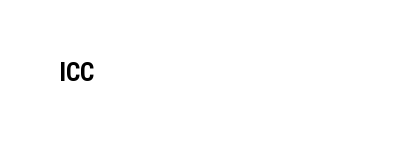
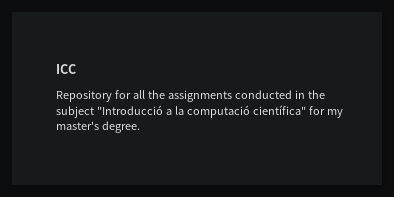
+ Repository for all the assignments conducted in the subject "Introducció a la computació científica" for my master's degree.

